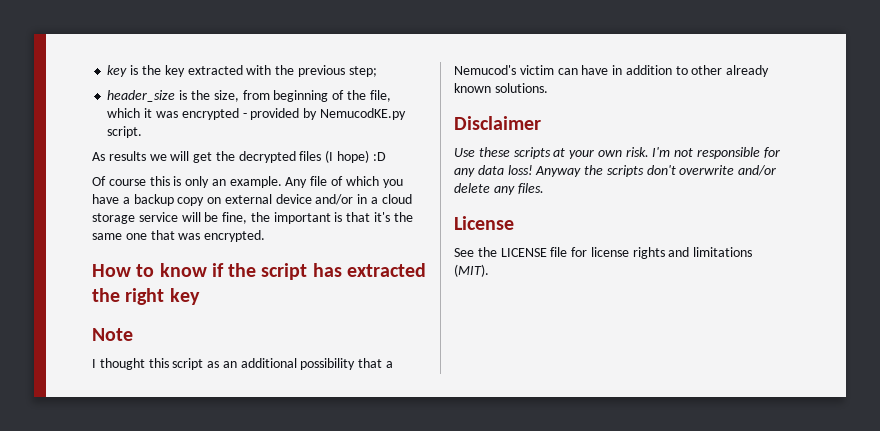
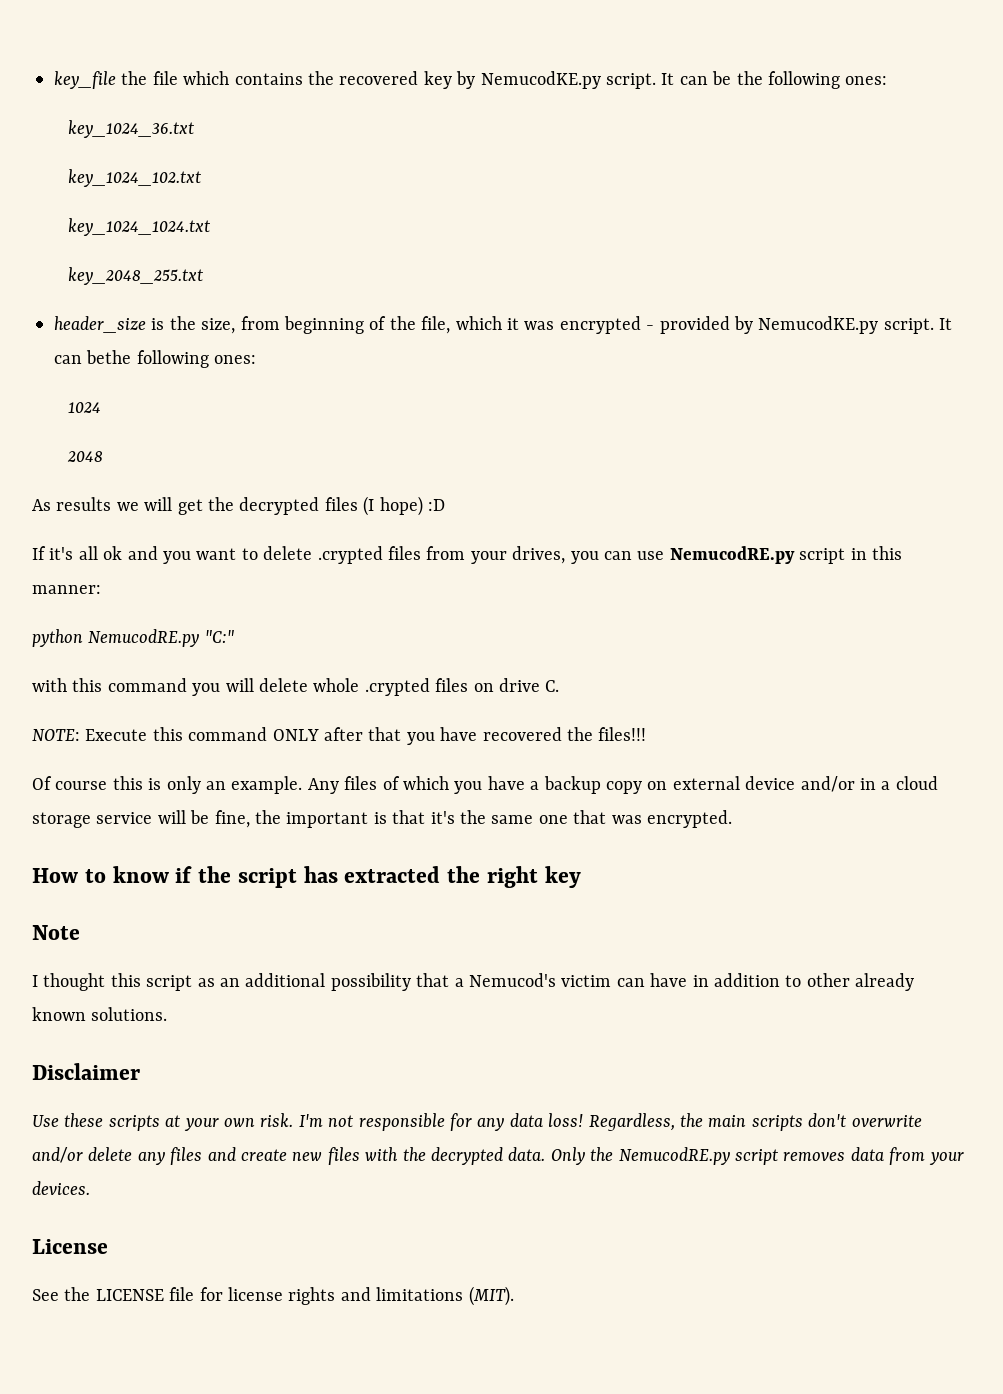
- key is the key extracted with the previous step;
+ key_file the file which contains the recovered key by NemucodKE.py script. It can be the following ones:
+ key_1024_36.txt
+ key_1024_102.txt
+ key_1024_1024.txt
+ key_2048_255.txt
+ It can bethe following ones:
+ 1024
+ 2048
+ If it's all ok and you want to delete .crypted files from your drives, you can use NemucodRE.py script in this manner:
+ python NemucodRE.py "C:"
+ with this command you will delete whole .crypted files on drive C.
+ NOTE: Execute this command ONLY after that you have recovered the files!!!
- Any file of which you have a backup copy on external device and/or in a cloud storage service will be fine, the important is that it's the same one that was encrypted.
+ Any files of which you have a backup copy on external device and/or in a cloud storage service will be fine, the important is that it's the same one that was encrypted.
- Anyway the scripts don't overwrite and/or delete any files.
+ Regardless, the main scripts don't overwrite and/or delete any files and create new files with the decrypted data. Only the NemucodRE.py script removes data from your devices.

